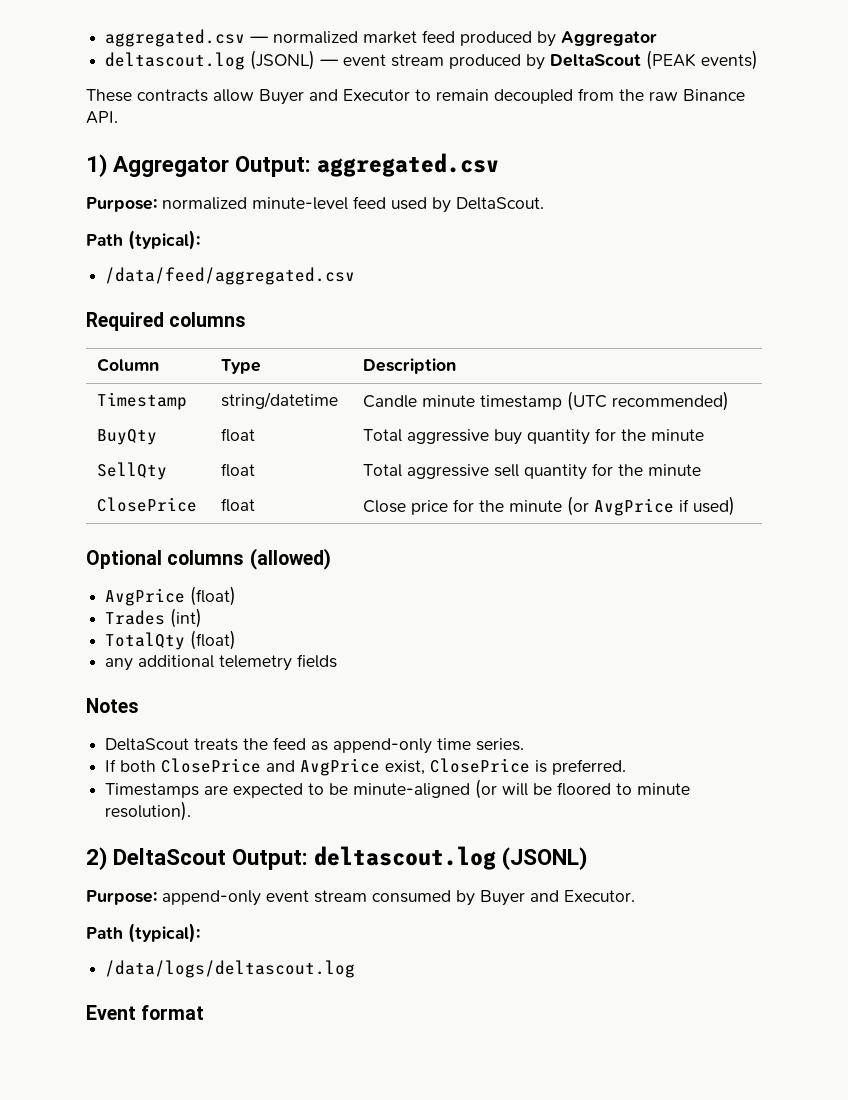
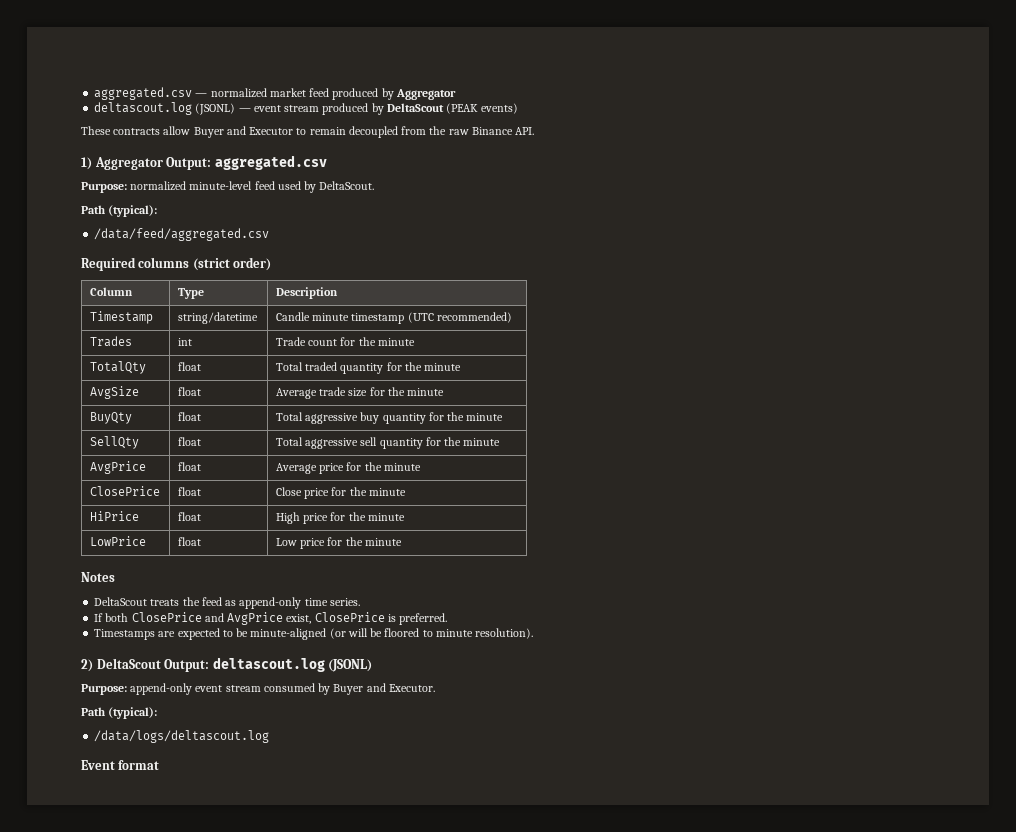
- Required columns
+ Required columns (strict order)
+ Trades | int | Trade count for the minute
+ TotalQty | float | Total traded quantity for the minute
+ AvgSize | float | Average trade size for the minute
+ AvgPrice | float | Average price for the minute
- ClosePrice | float | Close price for the minute (or AvgPrice if used)
- Optional columns (allowed)
- AvgPrice (float)
- Trades (int)
- TotalQty (float)
- any additional telemetry fields
+ ClosePrice | float | Close price for the minute
+ HiPrice | float | High price for the minute
+ LowPrice | float | Low price for the minute

